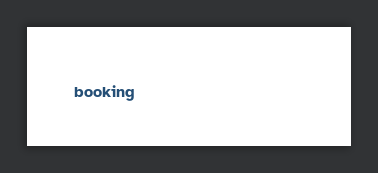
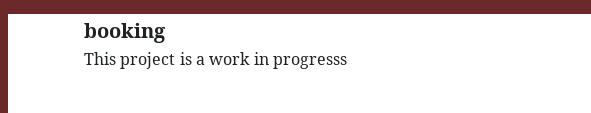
+ This project is a work in progresss

